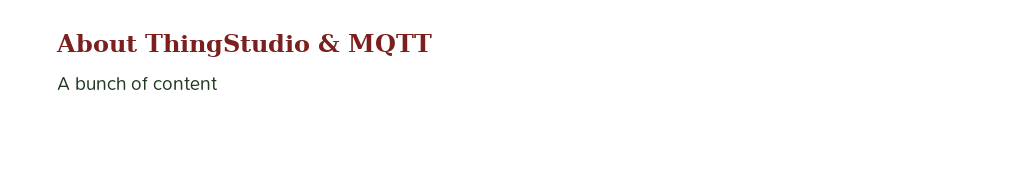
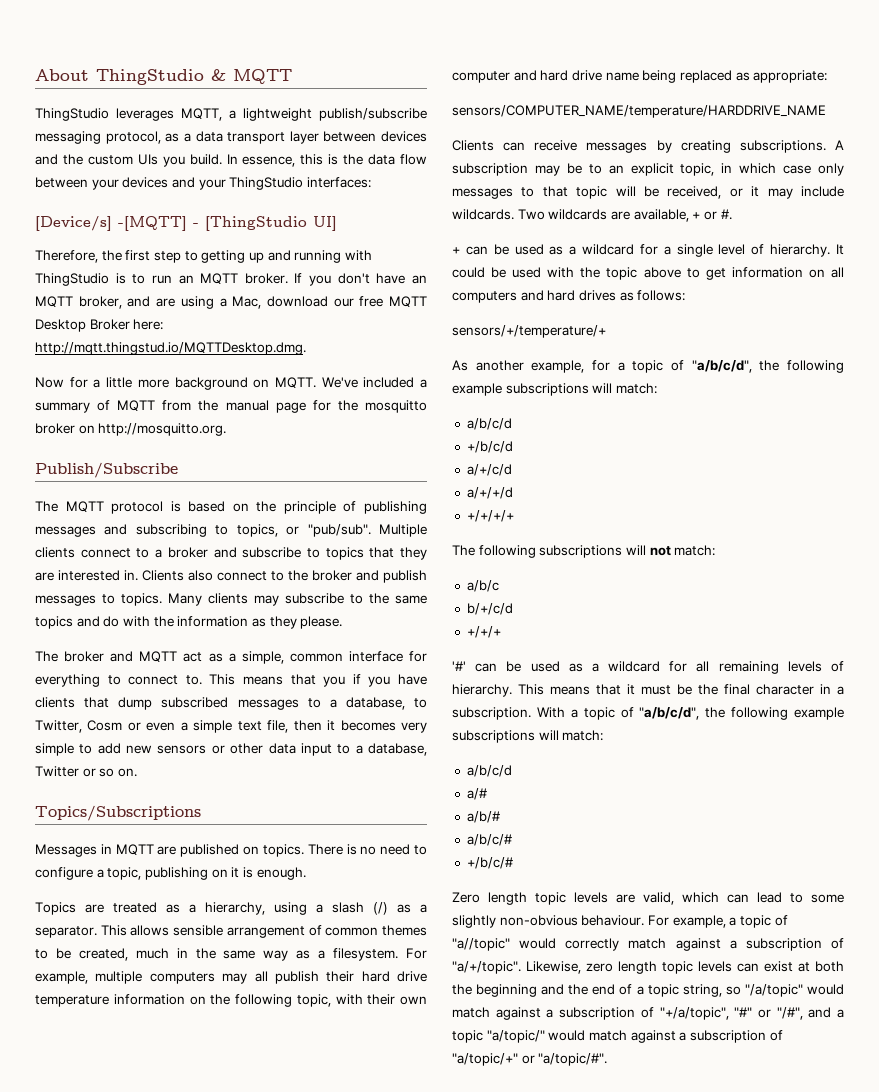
- A bunch of content
+ ThingStudio leverages MQTT, a lightweight publish/subscribe messaging protocol, as a data transport layer between devices and the custom UIs you build. In essence, this is the data flow between your devices and your ThingStudio interfaces:
+ [Device/s] -[MQTT] - [ThingStudio UI]
+ Therefore, the first step to getting up and running with ThingStudio is to run an MQTT broker. If you don't have an MQTT broker, and are using a Mac, download our free MQTT Desktop Broker here: http://mqtt.thingstud.io/MQTTDesktop.dmg.
+ Now for a little more background on MQTT. We've included a summary of MQTT from the manual page for the mosquitto broker on http://mosquitto.org.
+ Publish/Subscribe
+ The MQTT protocol is based on the principle of publishing messages and subscribing to topics, or "pub/sub". Multiple clients connect to a broker and subscribe to topics that they are interested in. Clients also connect to the broker and publish messages to topics. Many clients may subscribe to the same topics and do with the information as they please.
+ The broker and MQTT act as a simple, common interface for everything to connect to. This means that you if you have clients that dump subscribed messages to a database, to Twitter, Cosm or even a simple text file, then it becomes very simple to add new sensors or other data input to a database, Twitter or so on.
+ Topics/Subscriptions
+ Messages in MQTT are published on topics. There is no need to configure a topic, publishing on it is enough.
+ Topics are treated as a hierarchy, using a slash (/) as a separator. This allows sensible arrangement of common themes to be created, much in the same way as a filesystem. For example, multiple computers may all publish their hard drive temperature information on the following topic, with their own computer and hard drive name being replaced as appropriate:
+ sensors/COMPUTER_NAME/temperature/HARDDRIVE_NAME
+ Clients can receive messages by creating subscriptions. A subscription may be to an explicit topic, in which case only messages to that topic will be received, or it may include wildcards. Two wildcards are available, + or #.
+ + can be used as a wildcard for a single level of hierarchy. It could be used with the topic above to get information on all computers and hard drives as follows:
+ sensors/+/temperature/+
+ As another example, for a topic of "a/b/c/d", the following example subscriptions will match:
+ a/b/c/d
+ +/b/c/d
+ a/+/c/d
+ a/+/+/d
+ +/+/+/+
+ The following subscriptions will not match:
+ a/b/c
+ b/+/c/d
+ +/+/+
+ '#' can be used as a wildcard for all remaining levels of hierarchy. This means that it must be the final character in a subscription. With a topic of "a/b/c/d", the following example subscriptions will match:
+ a/b/c/d
+ a/#
+ a/b/#
+ a/b/c/#
+ +/b/c/#
+ Zero length topic levels are valid, which can lead to some slightly non-obvious behaviour. For example, a topic of "a//topic" would correctly match against a subscription of "a/+/topic". Likewise, zero length topic levels can exist at both the beginning and the end of a topic string, so "/a/topic" would match against a subscription of "+/a/topic", "#" or "/#", and a topic "a/topic/" would match against a subscription of "a/topic/+" or "a/topic/#".

